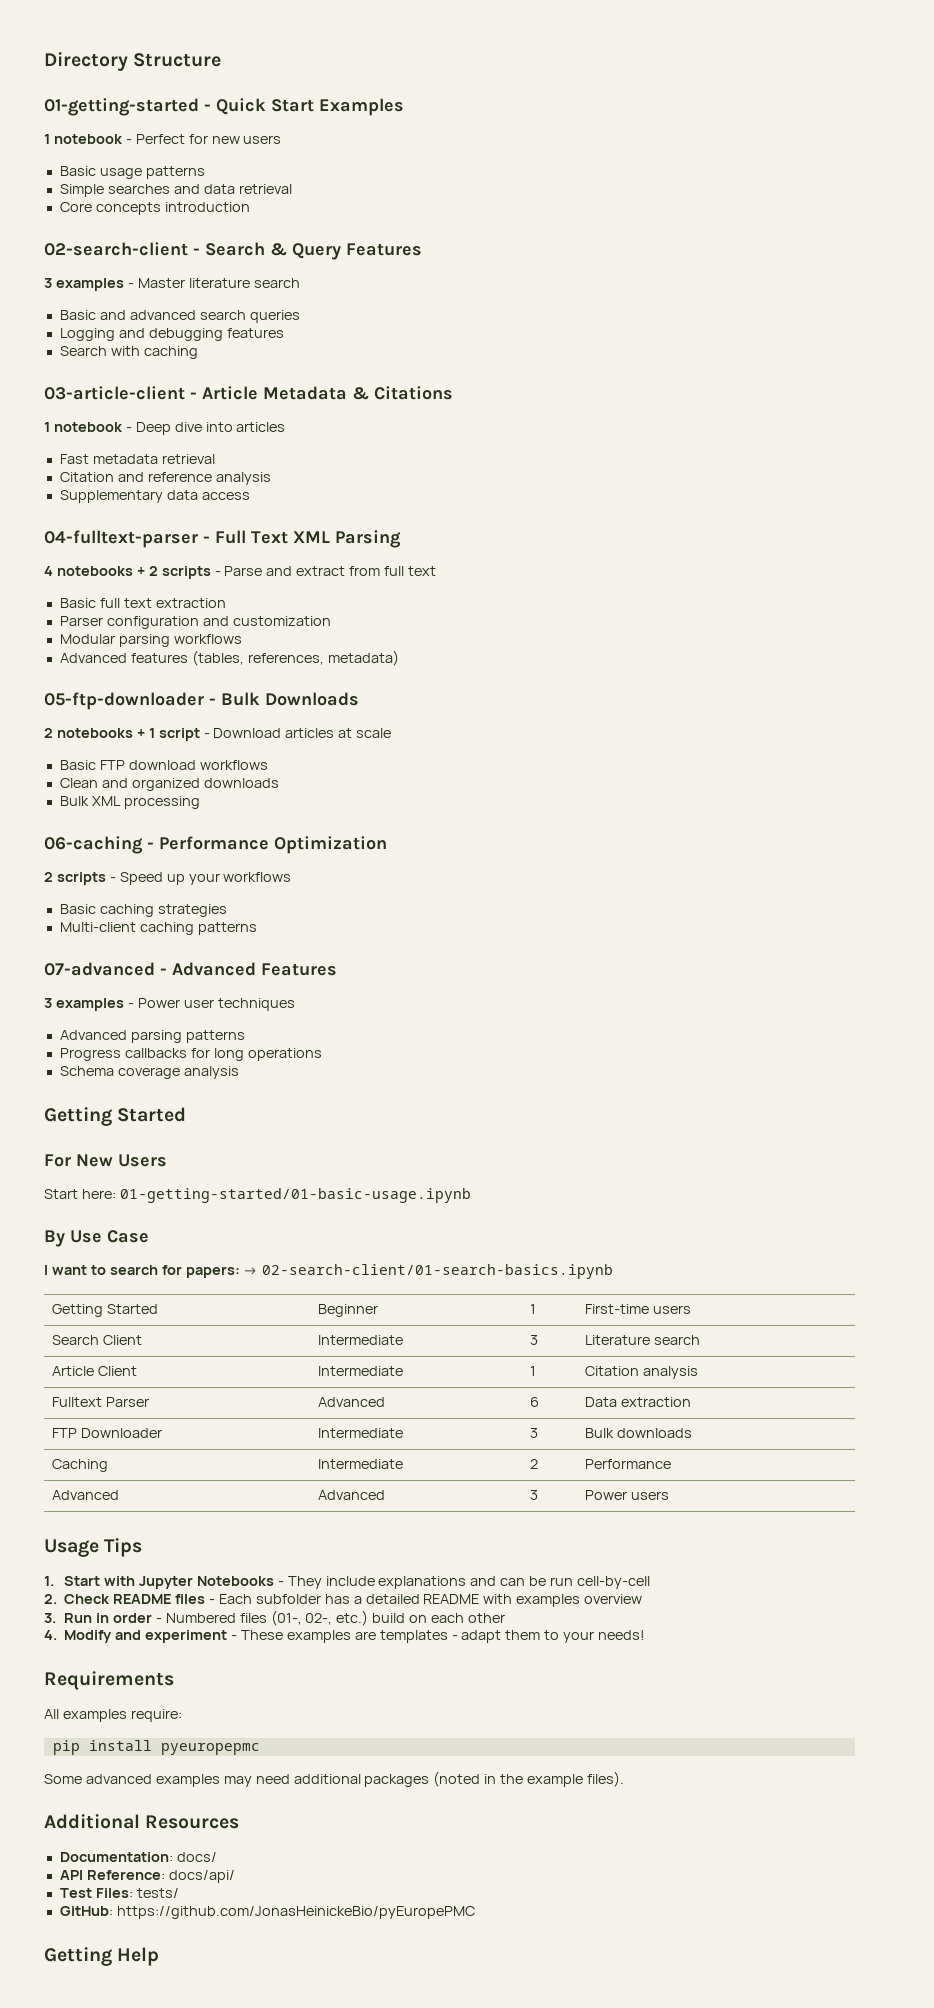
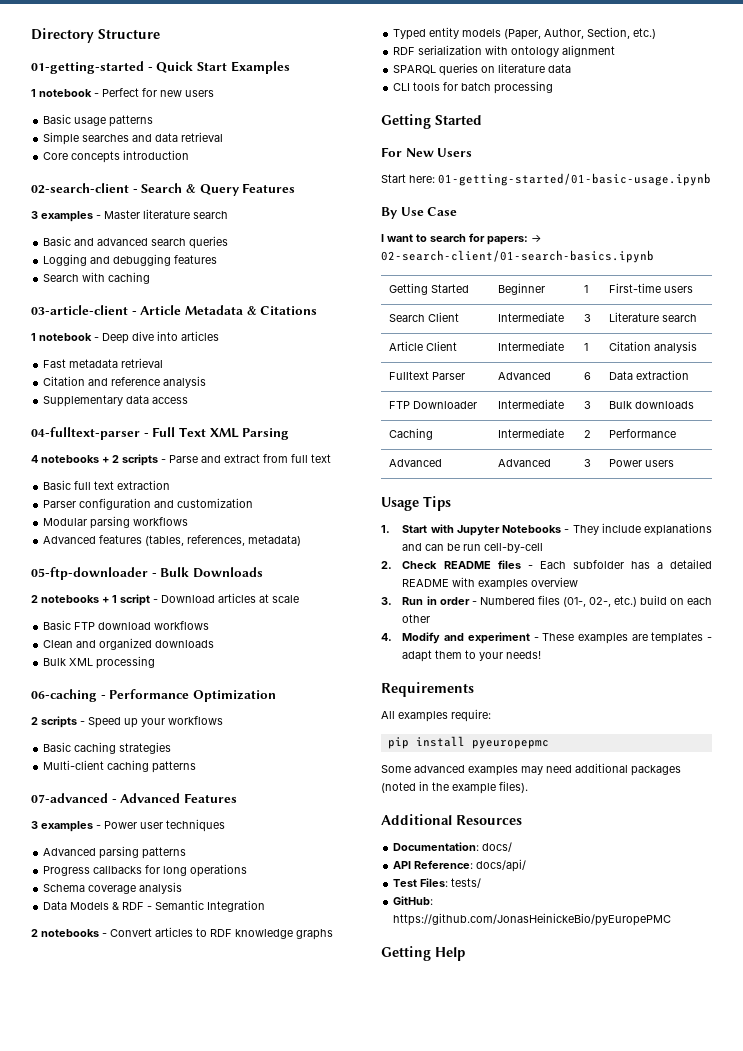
+ Data Models & RDF - Semantic Integration
+ 2 notebooks - Convert articles to RDF knowledge graphs
+ Typed entity models (Paper, Author, Section, etc.)
+ RDF serialization with ontology alignment
+ SPARQL queries on literature data
+ CLI tools for batch processing

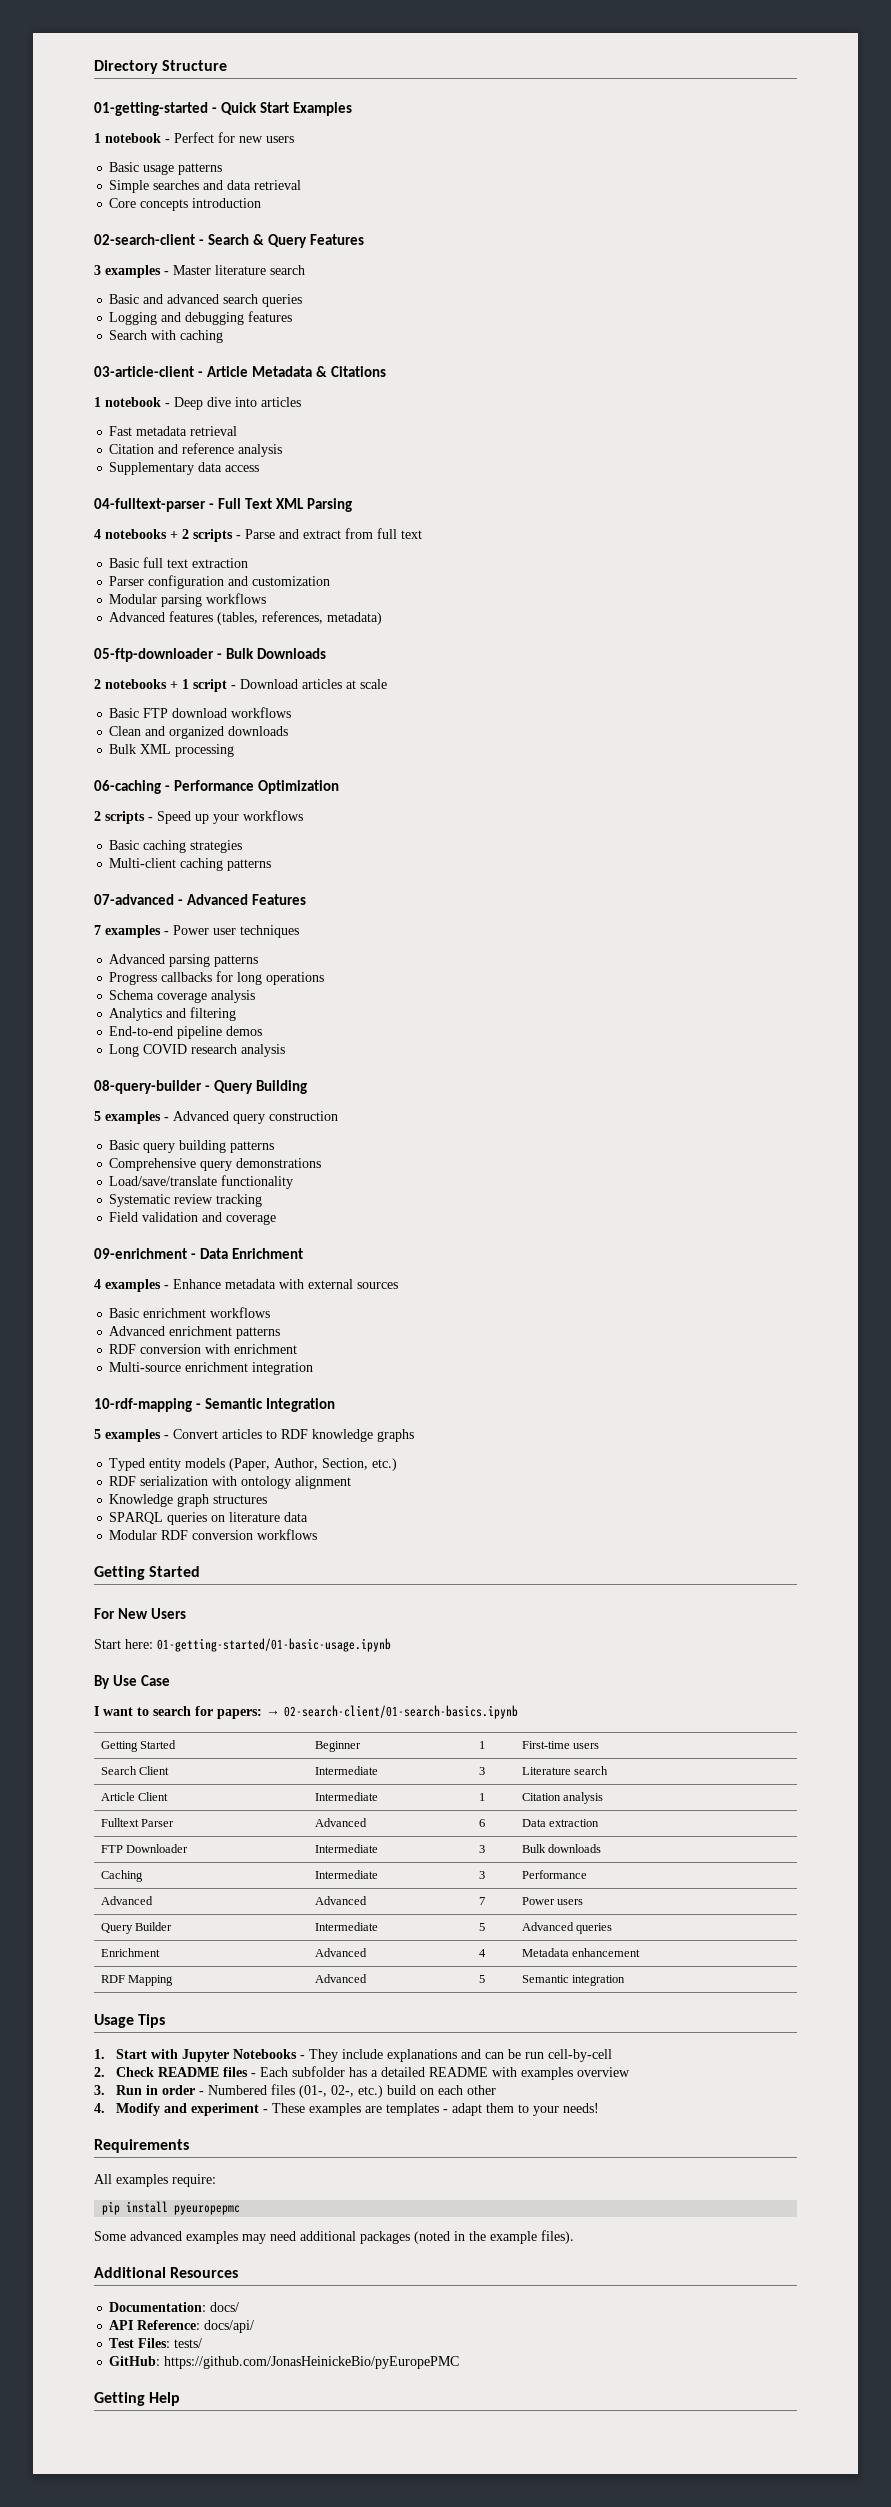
- 3 examples - Power user techniques
+ 7 examples - Power user techniques
- Data Models & RDF - Semantic Integration
+ Analytics and filtering
+ End-to-end pipeline demos
+ Long COVID research analysis
+ 08-query-builder - Query Building
+ 5 examples - Advanced query construction
+ Basic query building patterns
+ Comprehensive query demonstrations
+ Load/save/translate functionality
+ Systematic review tracking
+ Field validation and coverage
+ 09-enrichment - Data Enrichment
+ 4 examples - Enhance metadata with external sources
+ Basic enrichment workflows
+ Advanced enrichment patterns
+ RDF conversion with enrichment
+ Multi-source enrichment integration
+ 10-rdf-mapping - Semantic Integration
- 2 notebooks - Convert articles to RDF knowledge graphs
+ 5 examples - Convert articles to RDF knowledge graphs
+ Knowledge graph structures
- CLI tools for batch processing
+ Modular RDF conversion workflows
- Caching | Intermediate | 2 | Performance
+ Caching | Intermediate | 3 | Performance
- Advanced | Advanced | 3 | Power users
+ Advanced | Advanced | 7 | Power users
+ Query Builder | Intermediate | 5 | Advanced queries
+ Enrichment | Advanced | 4 | Metadata enhancement
+ RDF Mapping | Advanced | 5 | Semantic integration

